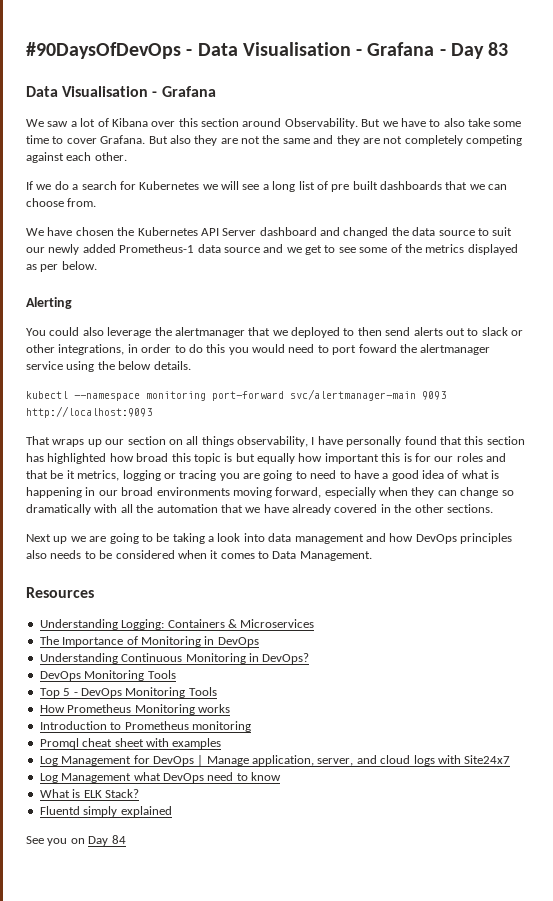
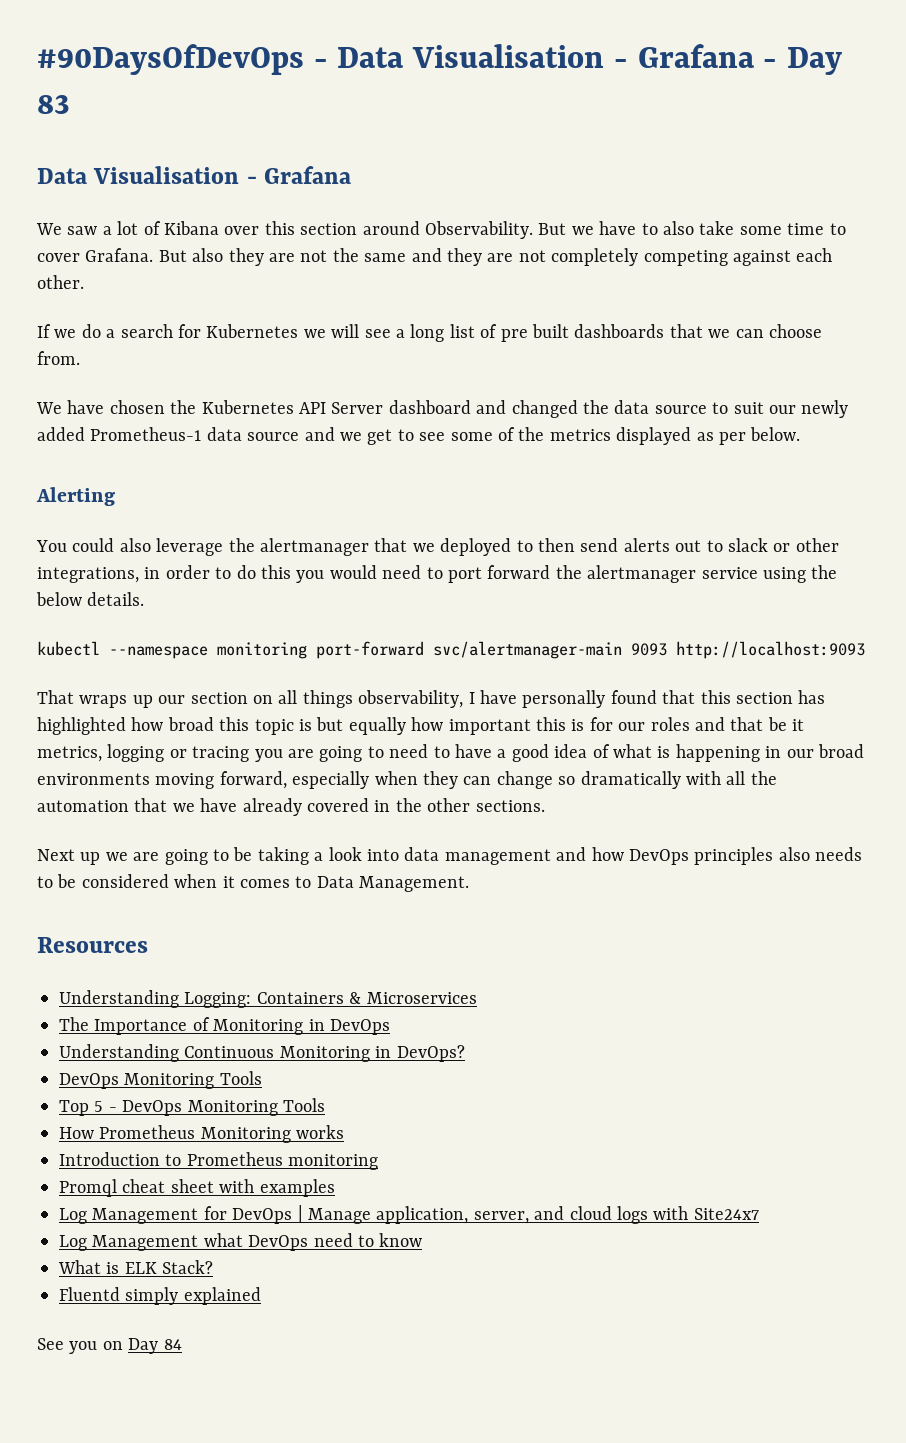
- You could also leverage the alertmanager that we deployed to then send alerts out to slack or other integrations, in order to do this you would need to port foward the alertmanager service using the below details.
+ You could also leverage the alertmanager that we deployed to then send alerts out to slack or other integrations, in order to do this you would need to port forward the alertmanager service using the below details.

